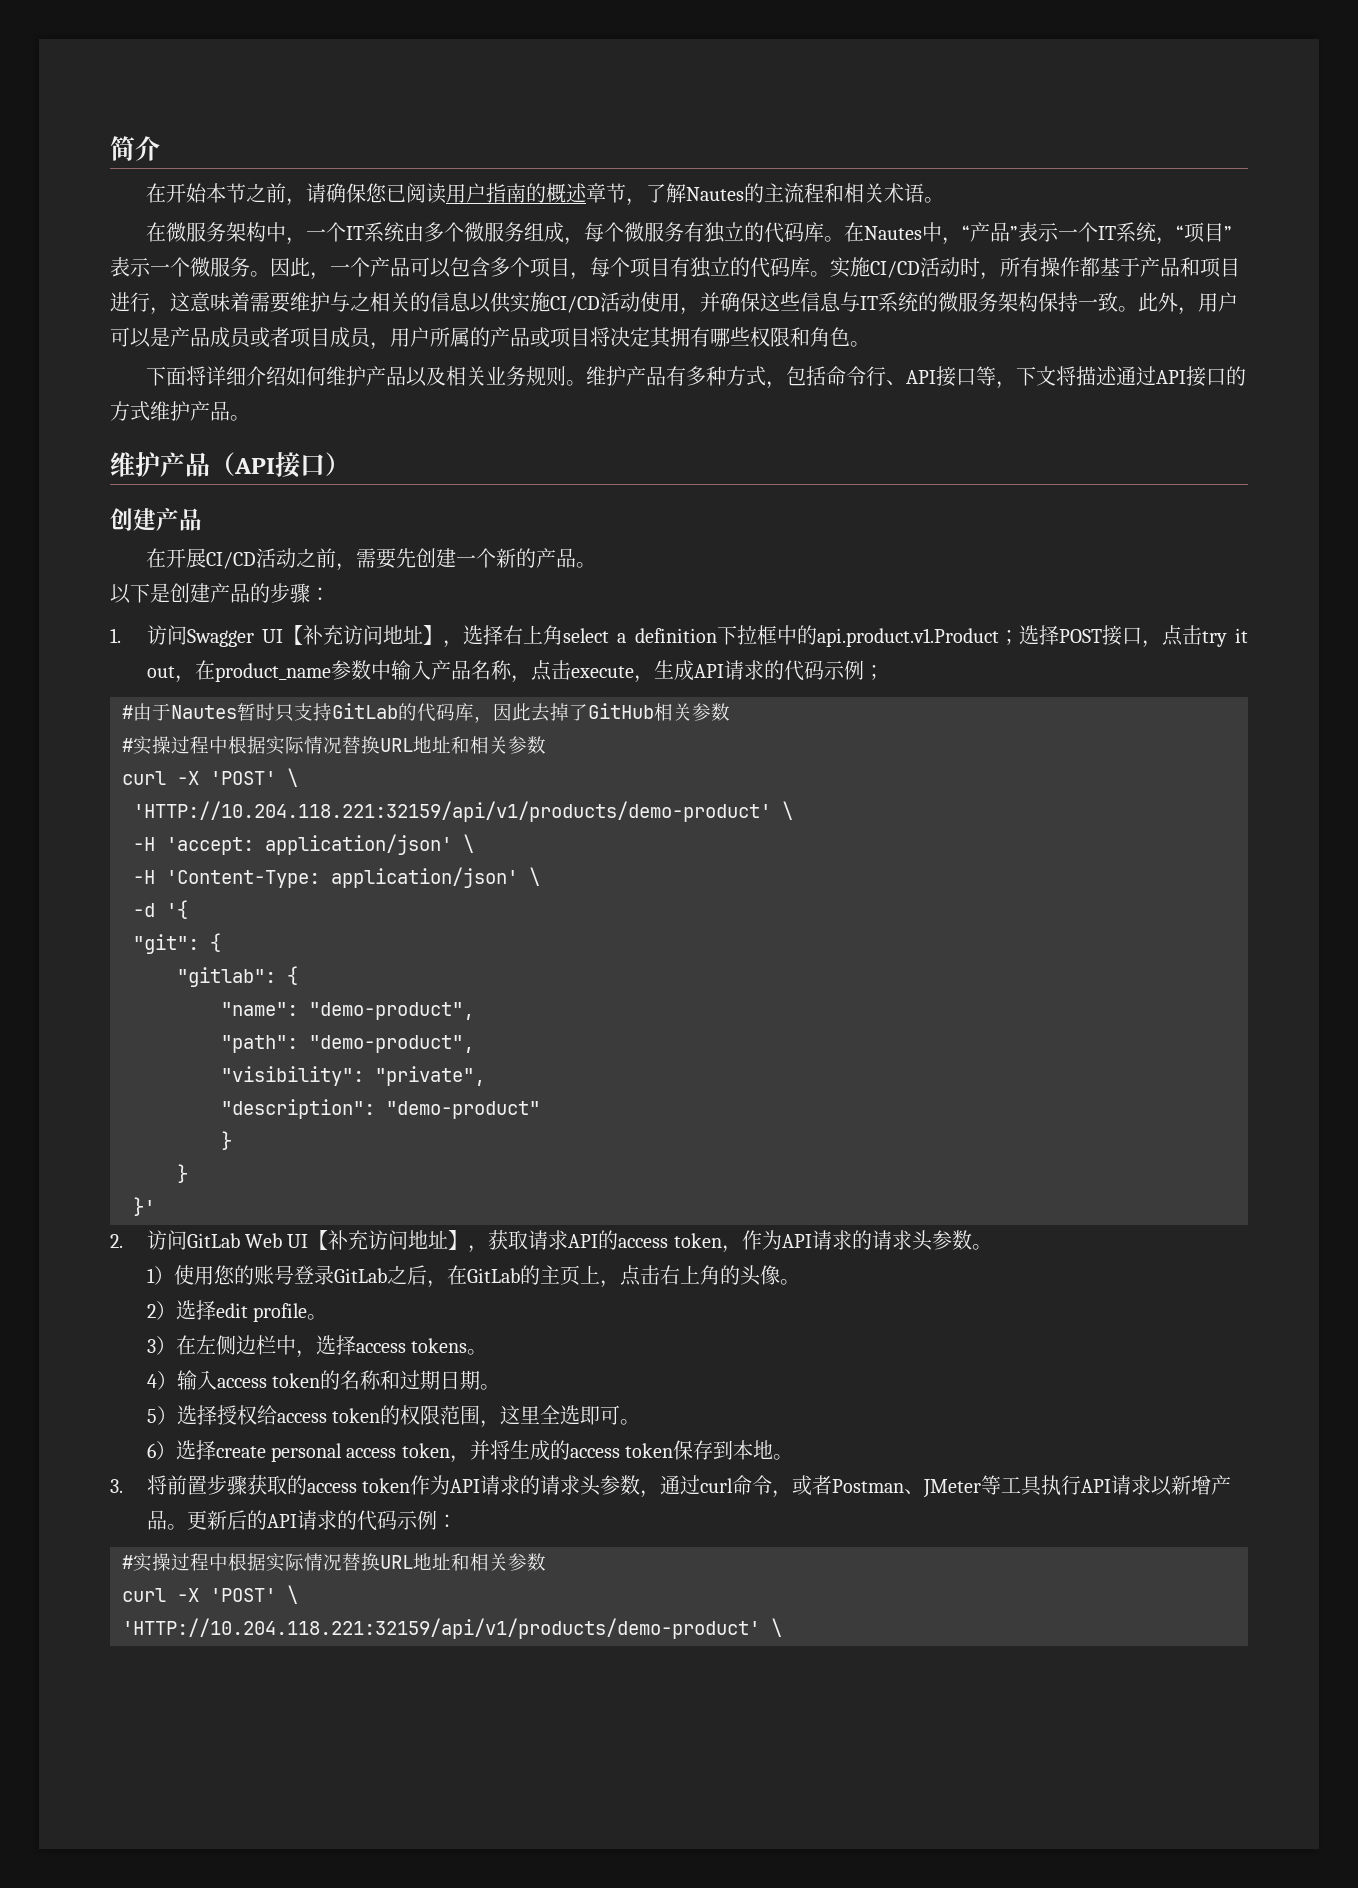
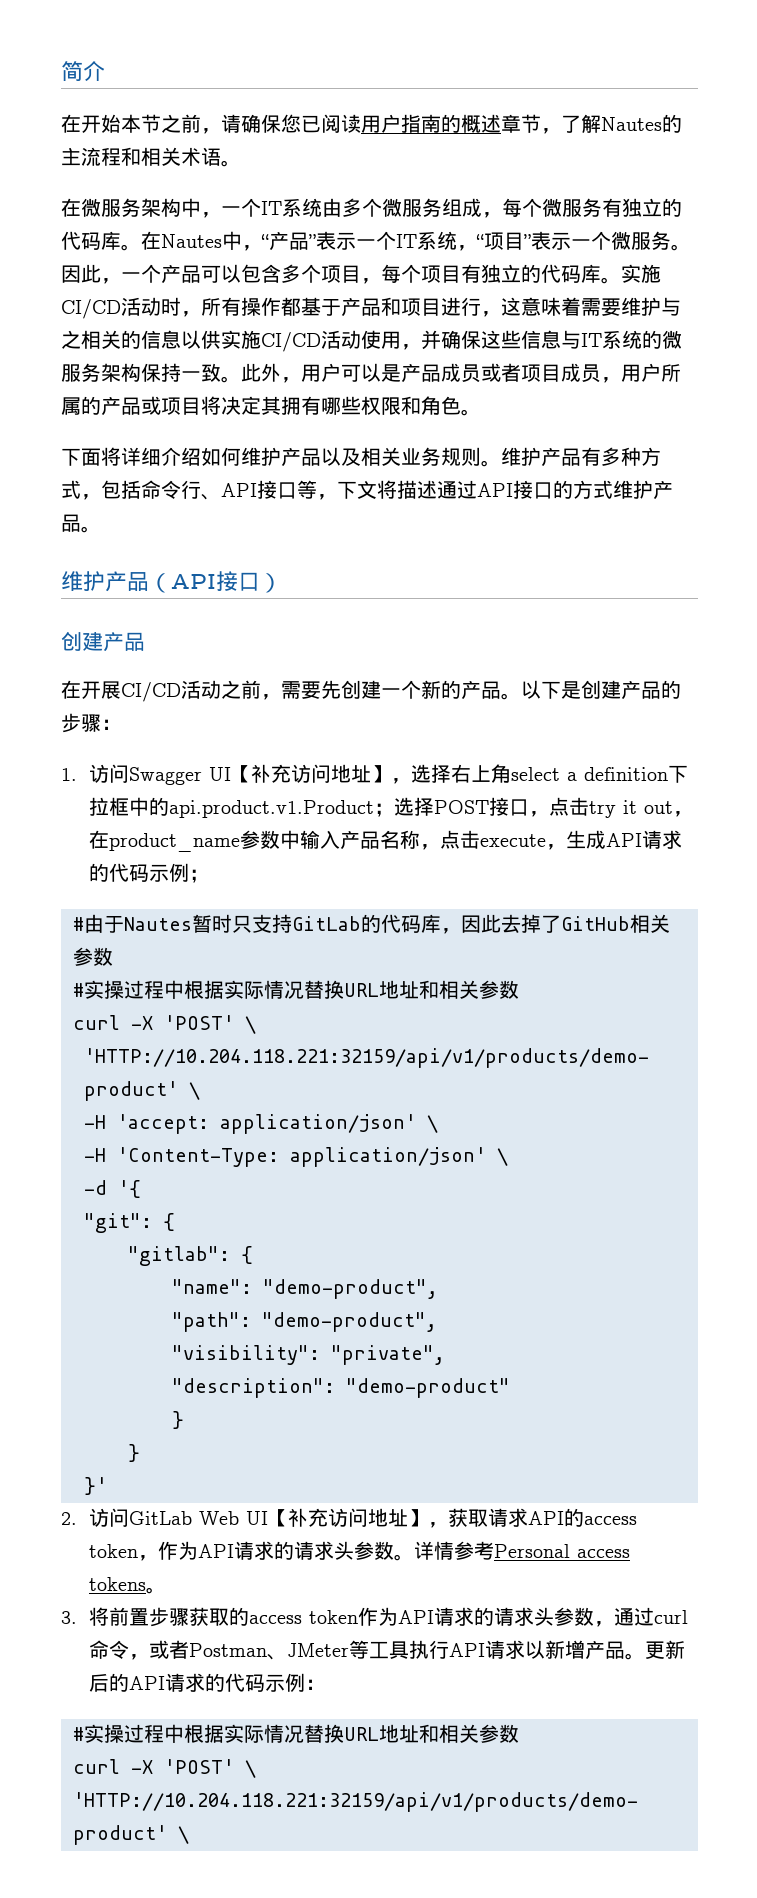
- 在开展CI/CD活动之前，需要先创建一个新的产品。
- 以下是创建产品的步骤：
+ 在开展CI/CD活动之前，需要先创建一个新的产品。以下是创建产品的步骤：
- 2.访问GitLab Web UI【补充访问地址】，获取请求API的access token，作为API请求的请求头参数。
- 1）使用您的账号登录GitLab之后，在GitLab的主页上，点击右上角的头像。
- 2）选择edit profile。
- 3）在左侧边栏中，选择access tokens。
- 4）输入access token的名称和过期日期。
- 5）选择授权给access token的权限范围，这里全选即可。
- 6）选择create personal access token，并将生成的access token保存到本地。
+ 2.访问GitLab Web UI【补充访问地址】，获取请求API的access token，作为API请求的请求头参数。详情参考Personal access tokens。

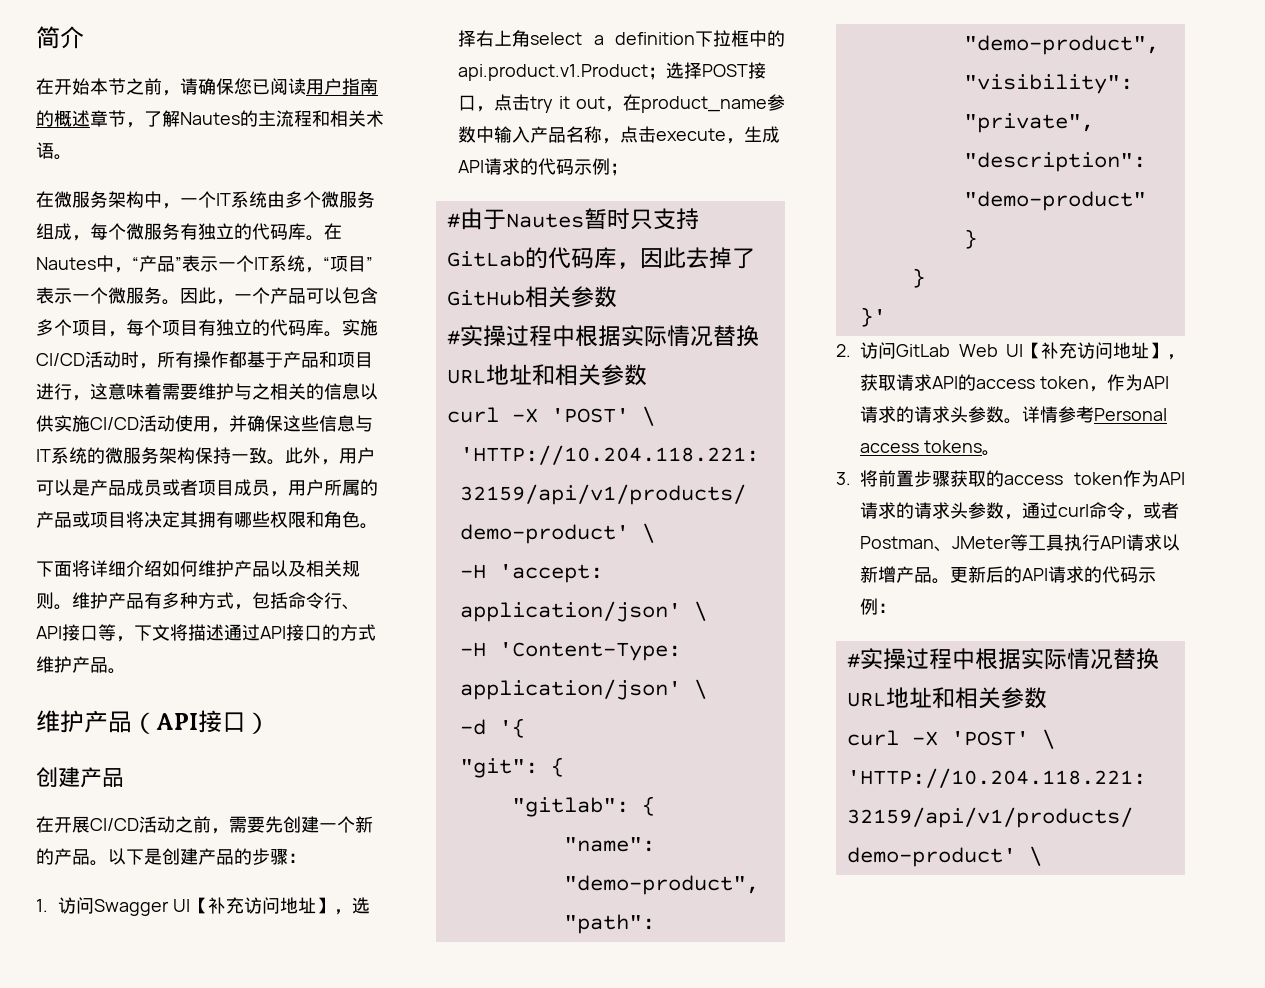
- 下面将详细介绍如何维护产品以及相关业务规则。
+ 下面将详细介绍如何维护产品以及相关规则。

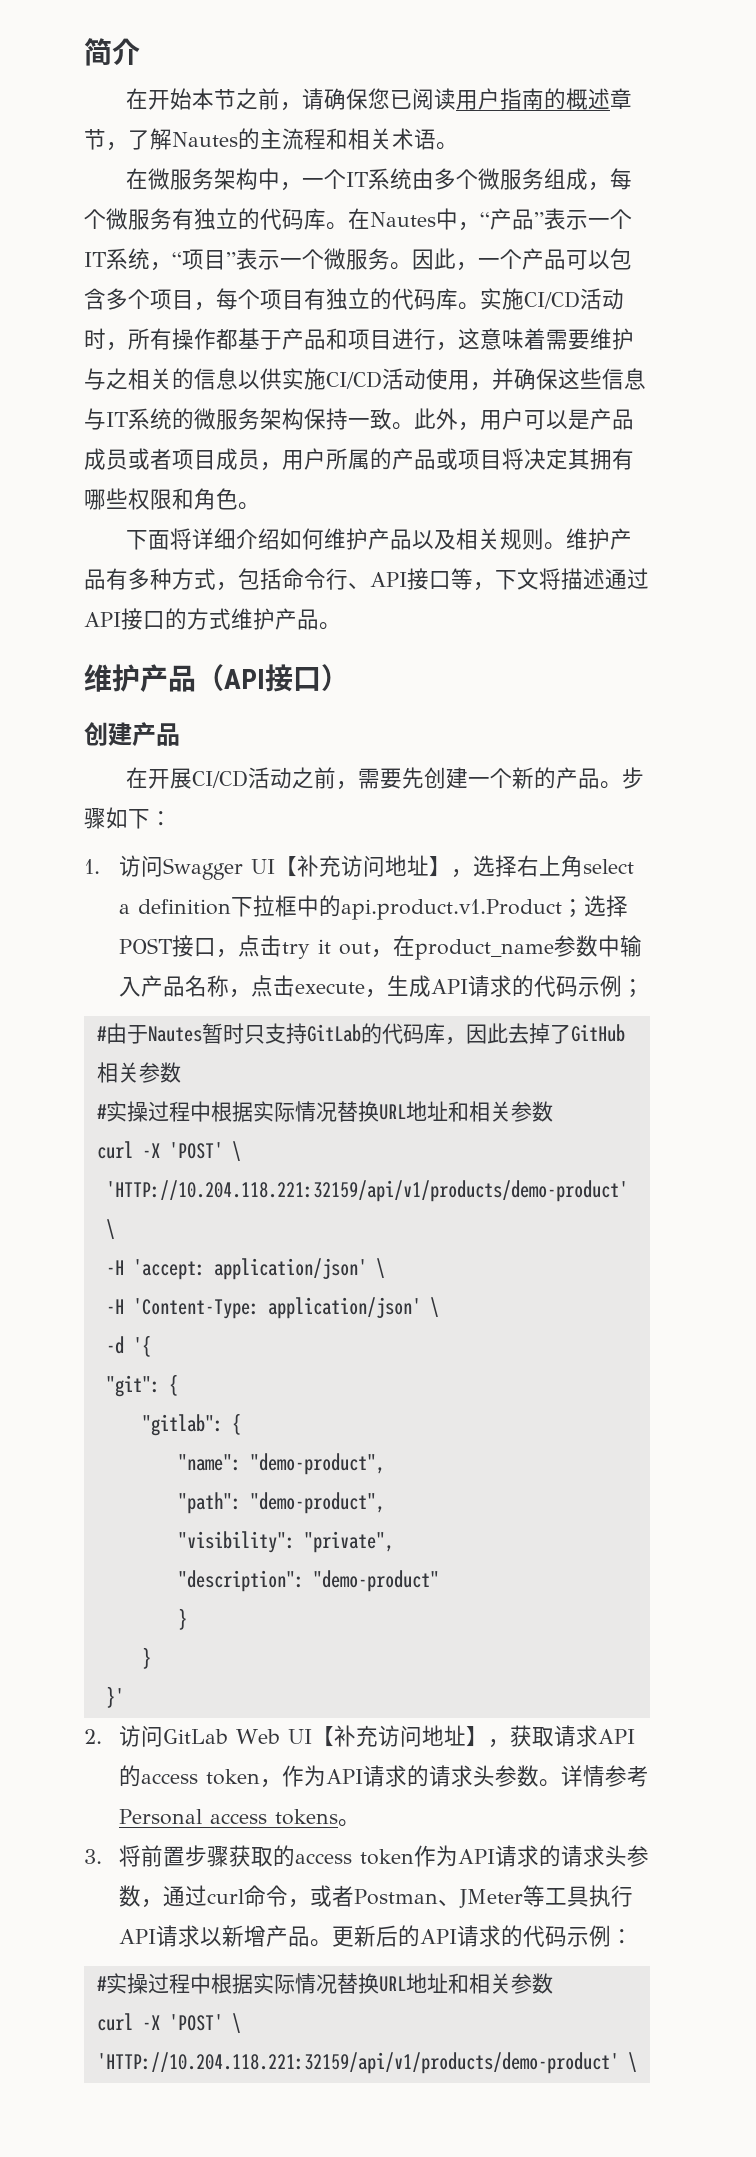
- 以下是创建产品的步骤：
+ 步骤如下：

